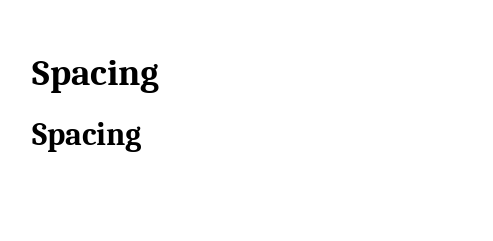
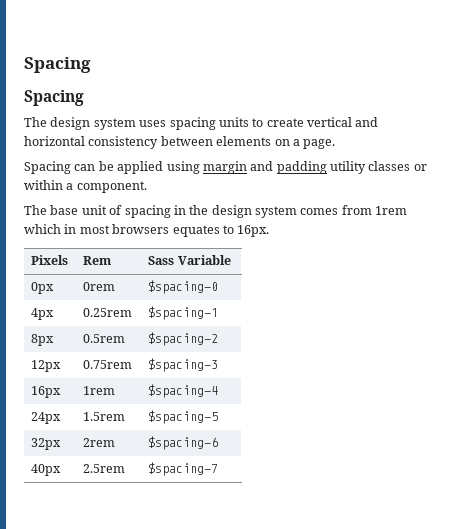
+ The design system uses spacing units to create vertical and horizontal consistency between elements on a page.
+ Spacing can be applied using margin and padding utility classes or within a component.
+ The base unit of spacing in the design system comes from 1rem which in most browsers equates to 16px.
+ Pixels | Rem | Sass Variable
+ 0px | 0rem | $spacing-0
+ 4px | 0.25rem | $spacing-1
+ 8px | 0.5rem | $spacing-2
+ 12px | 0.75rem | $spacing-3
+ 16px | 1rem | $spacing-4
+ 24px | 1.5rem | $spacing-5
+ 32px | 2rem | $spacing-6
+ 40px | 2.5rem | $spacing-7

